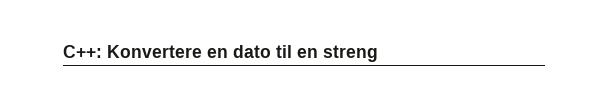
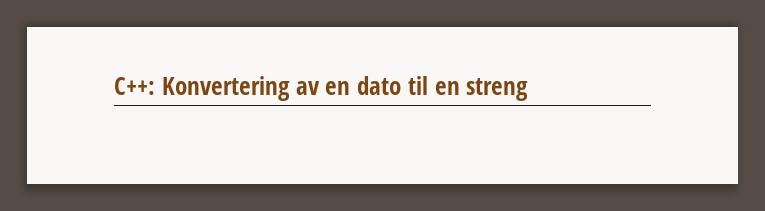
- C++: Konvertere en dato til en streng
+ C++: Konvertering av en dato til en streng

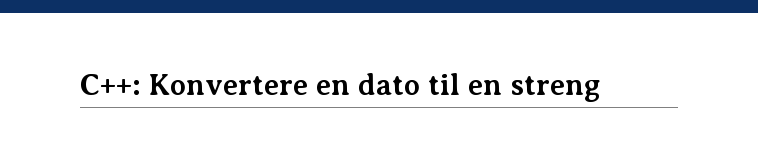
- C++: Konvertering av en dato til en streng
+ C++: Konvertere en dato til en streng

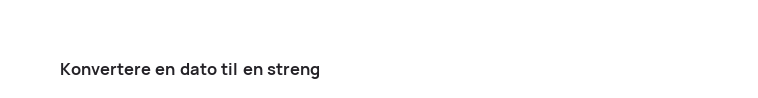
- C++: Konvertere en dato til en streng
+ Konvertere en dato til en streng

